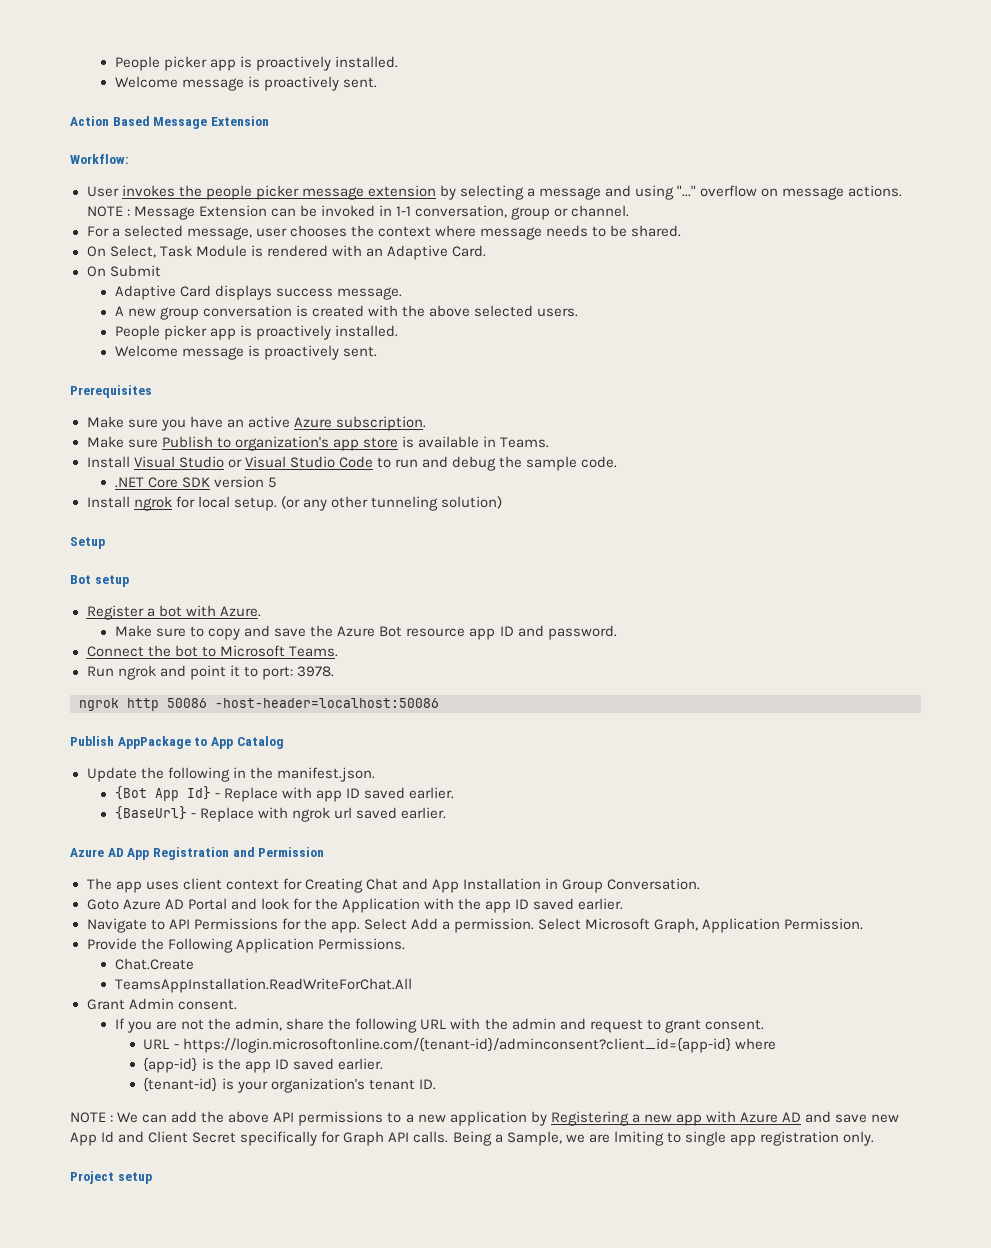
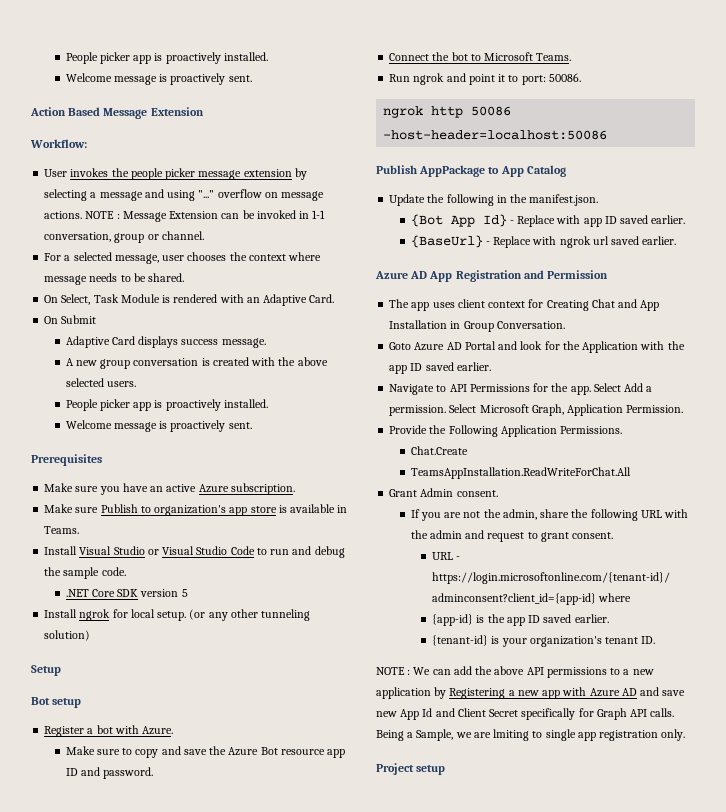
- Run ngrok and point it to port: 3978.
+ Run ngrok and point it to port: 50086.

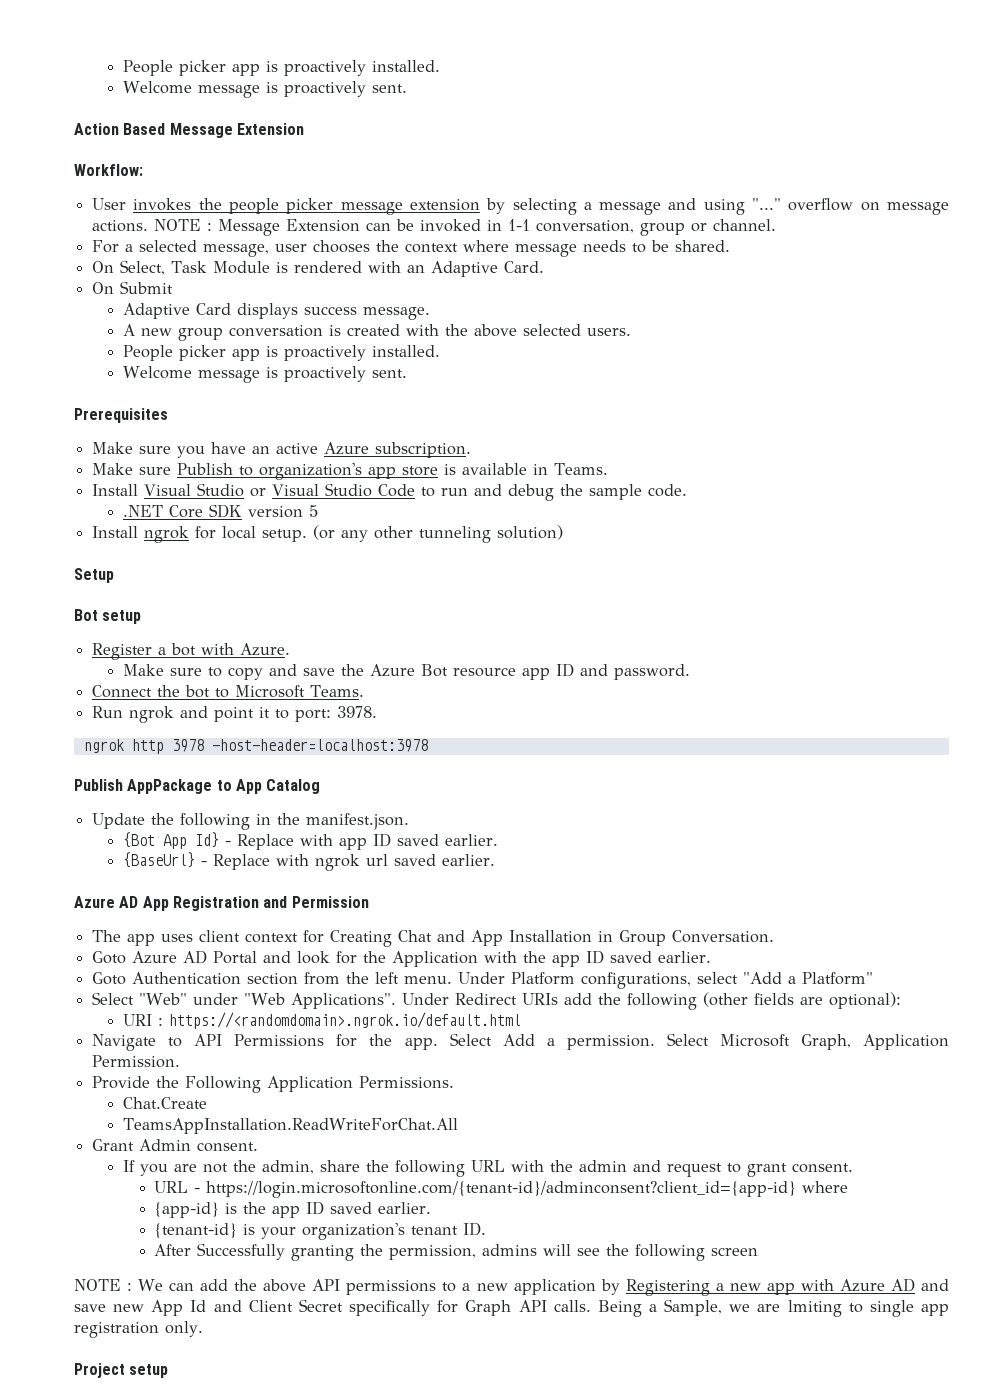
- Run ngrok and point it to port: 50086.
+ Run ngrok and point it to port: 3978.
- ngrok http 50086 -host-header=localhost:50086
+ ngrok http 3978 -host-header=localhost:3978
+ Goto Authentication section from the left menu. Under Platform configurations, select "Add a Platform"
+ Select "Web" under "Web Applications". Under Redirect URIs add the following (other fields are optional):
+ URI : https://<randomdomain>.ngrok.io/default.html
+ After Successfully granting the permission, admins will see the following screen

